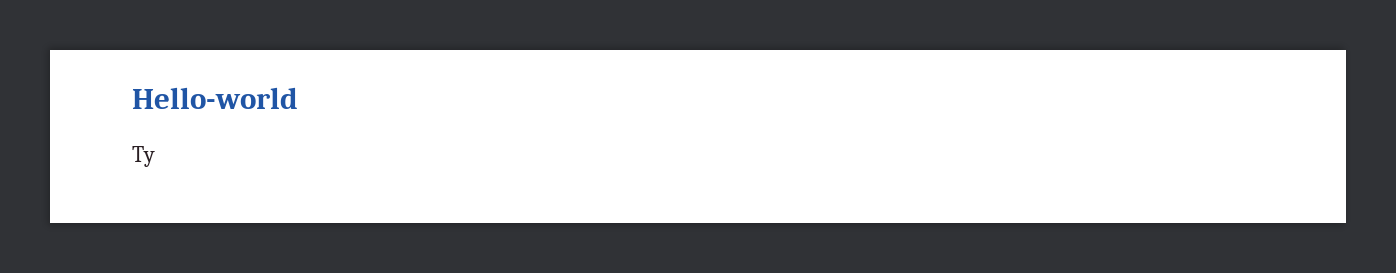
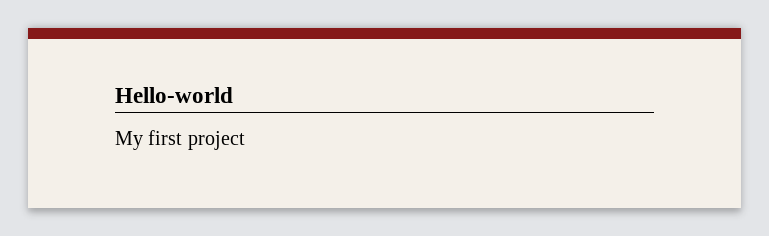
- Ty
+ My first project

